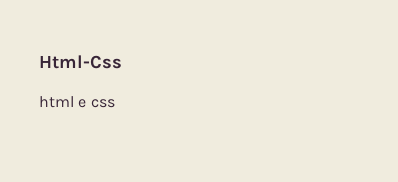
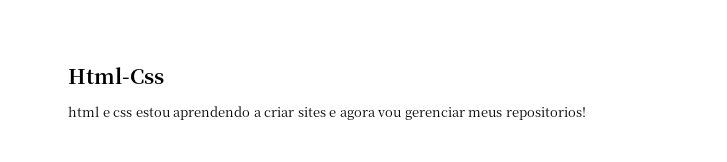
- html e css
+ html e css estou aprendendo a criar sites e agora vou gerenciar meus repositorios!

